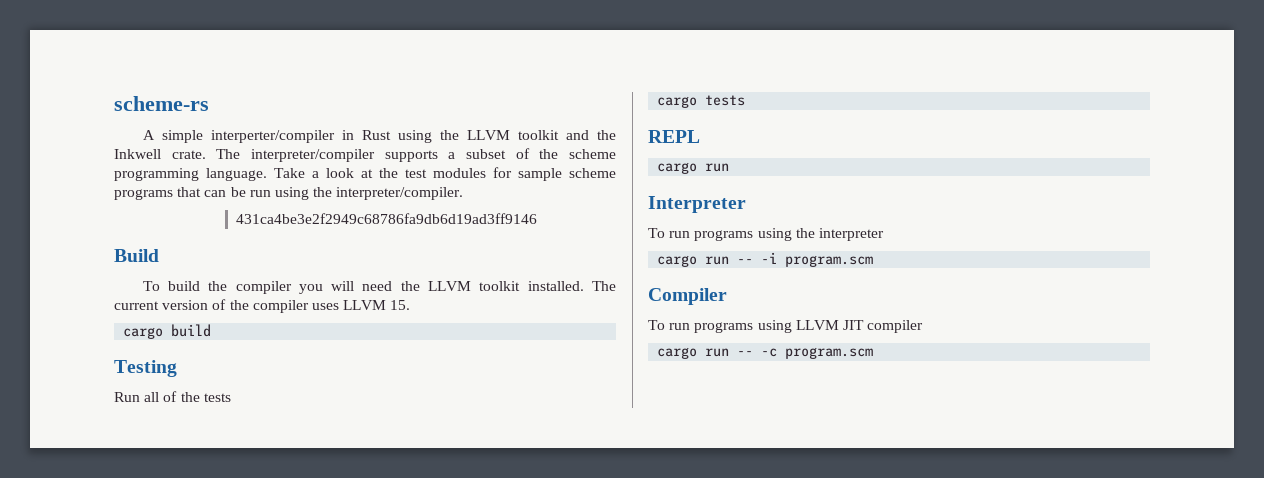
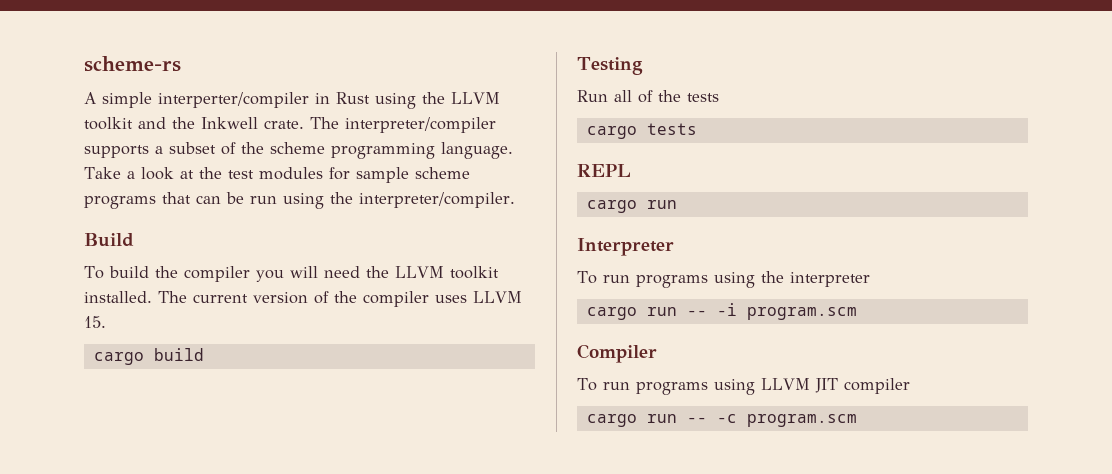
- 431ca4be3e2f2949c68786fa9db6d19ad3ff9146

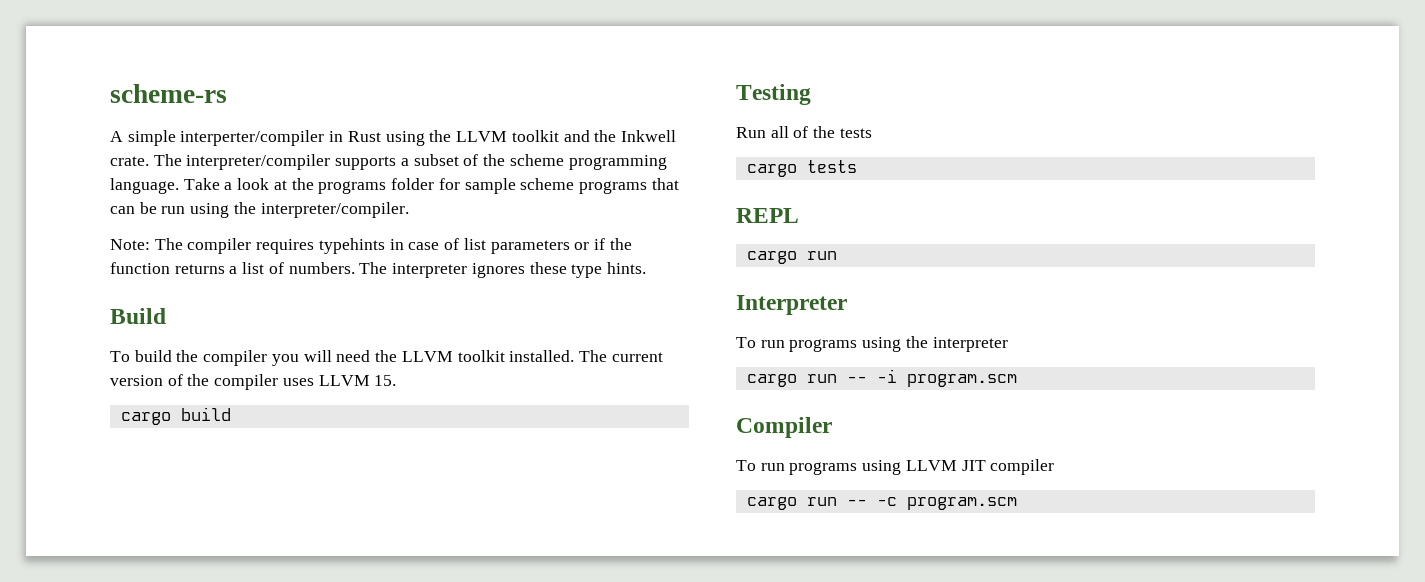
- Take a look at the test modules for sample scheme programs that can be run using the interpreter/compiler.
+ Take a look at the programs folder for sample scheme programs that can be run using the interpreter/compiler.
+ Note: The compiler requires typehints in case of list parameters or if the function returns a list of numbers. The interpreter ignores these type hints.

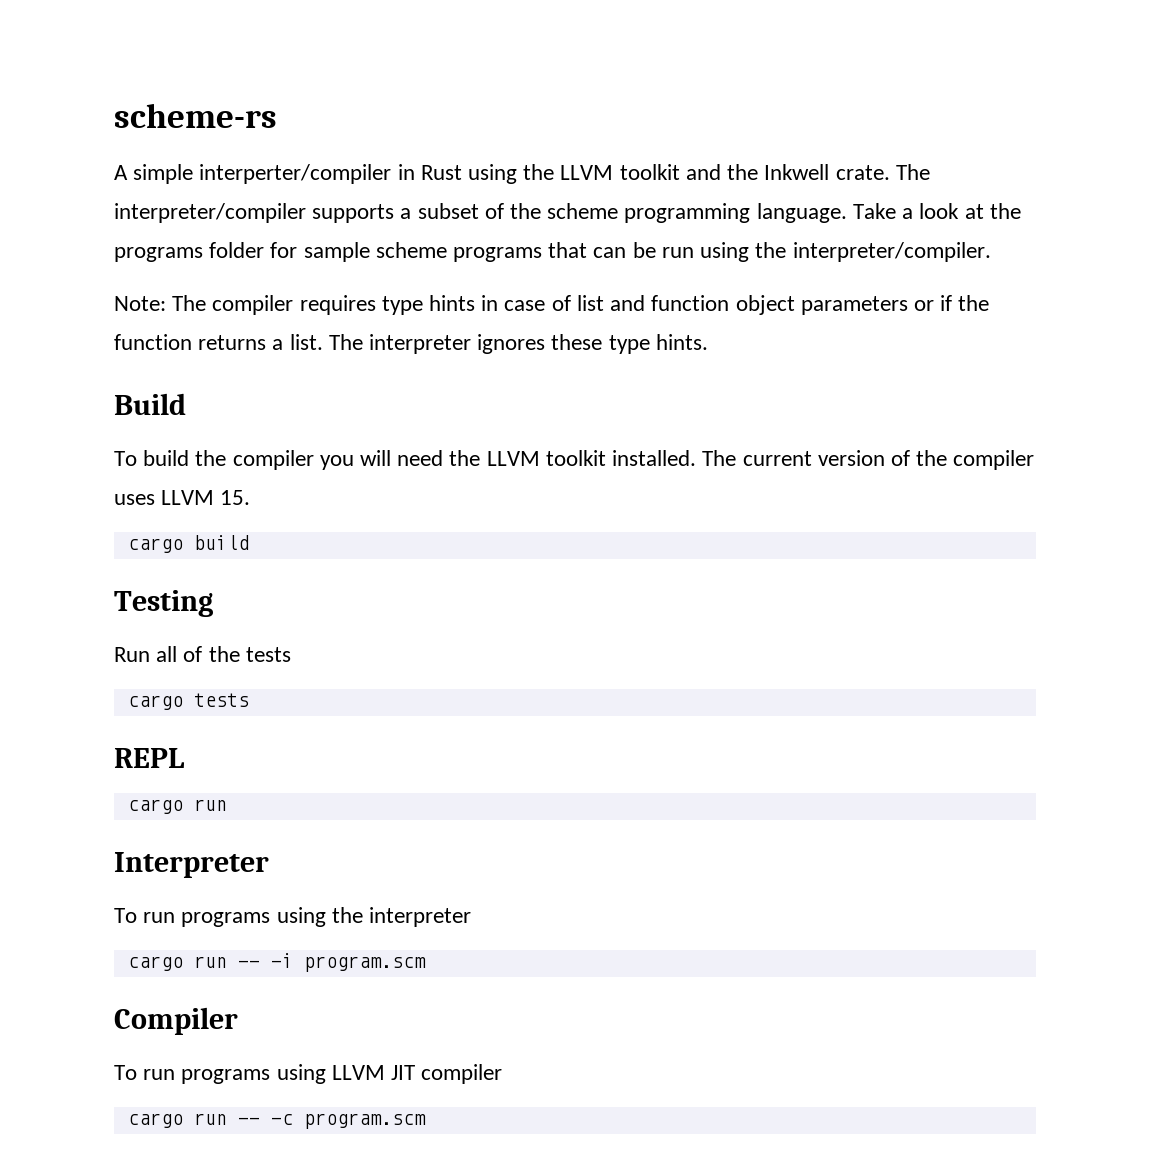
- Note: The compiler requires typehints in case of list parameters or if the function returns a list of numbers.
+ Note: The compiler requires type hints in case of list and function object parameters or if the function returns a list.

